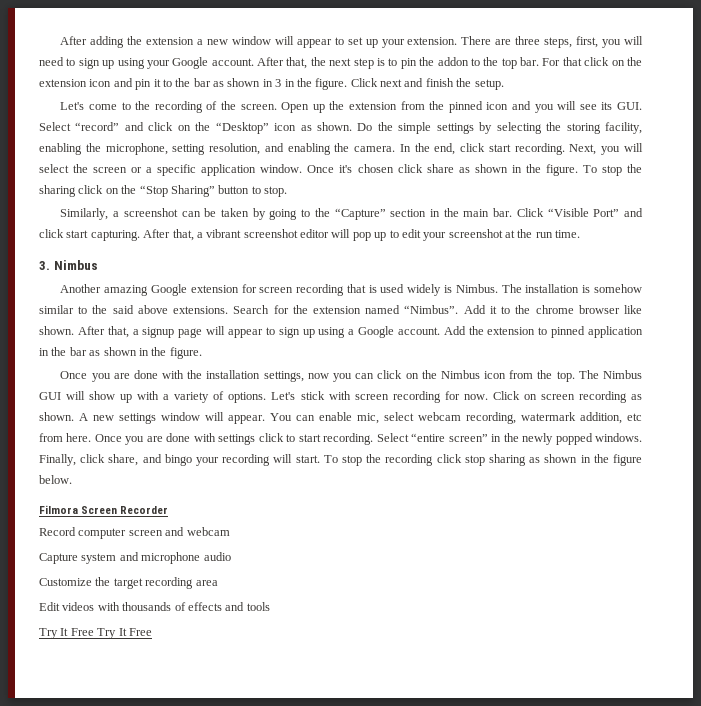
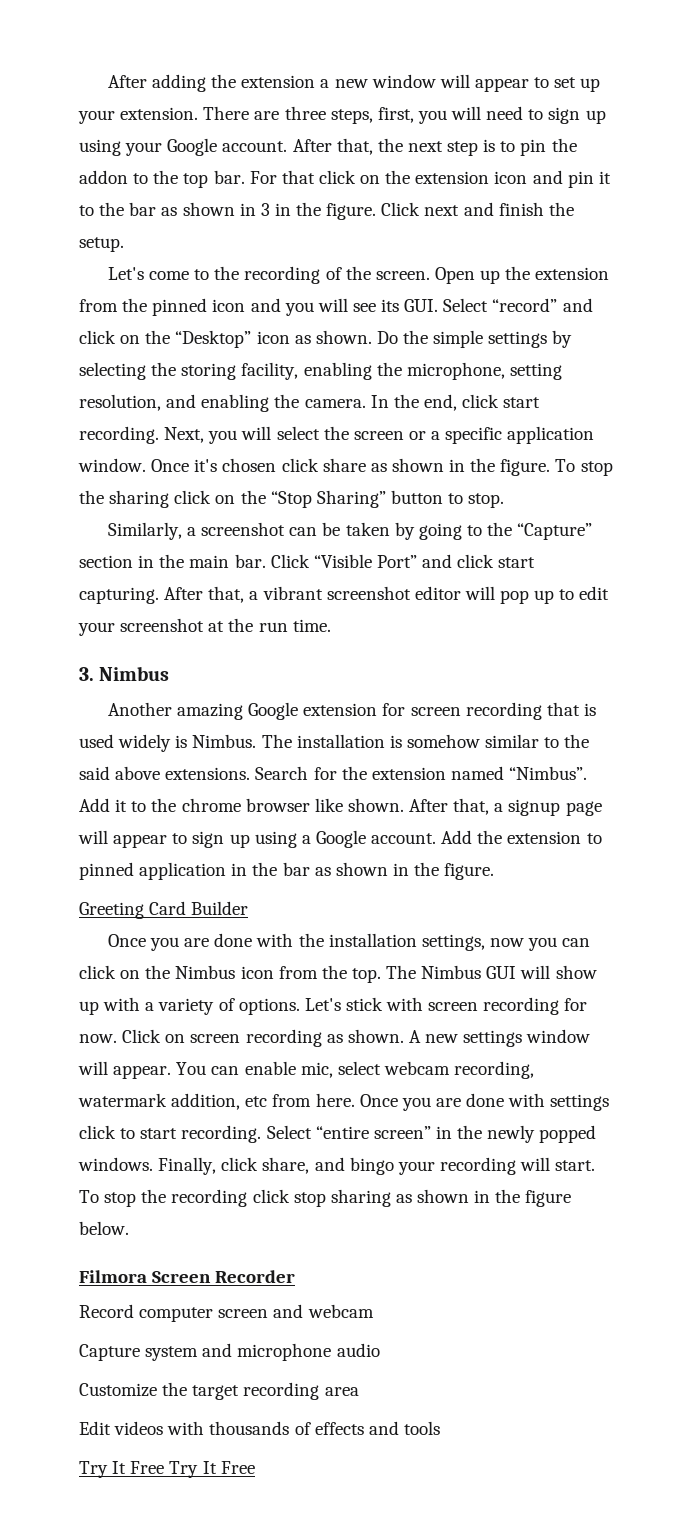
+ Greeting Card Builder

